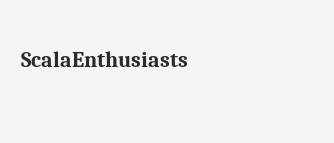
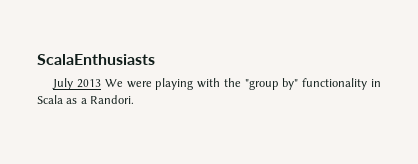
+ July 2013 We were playing with the "group by" functionality in Scala as a Randori.

